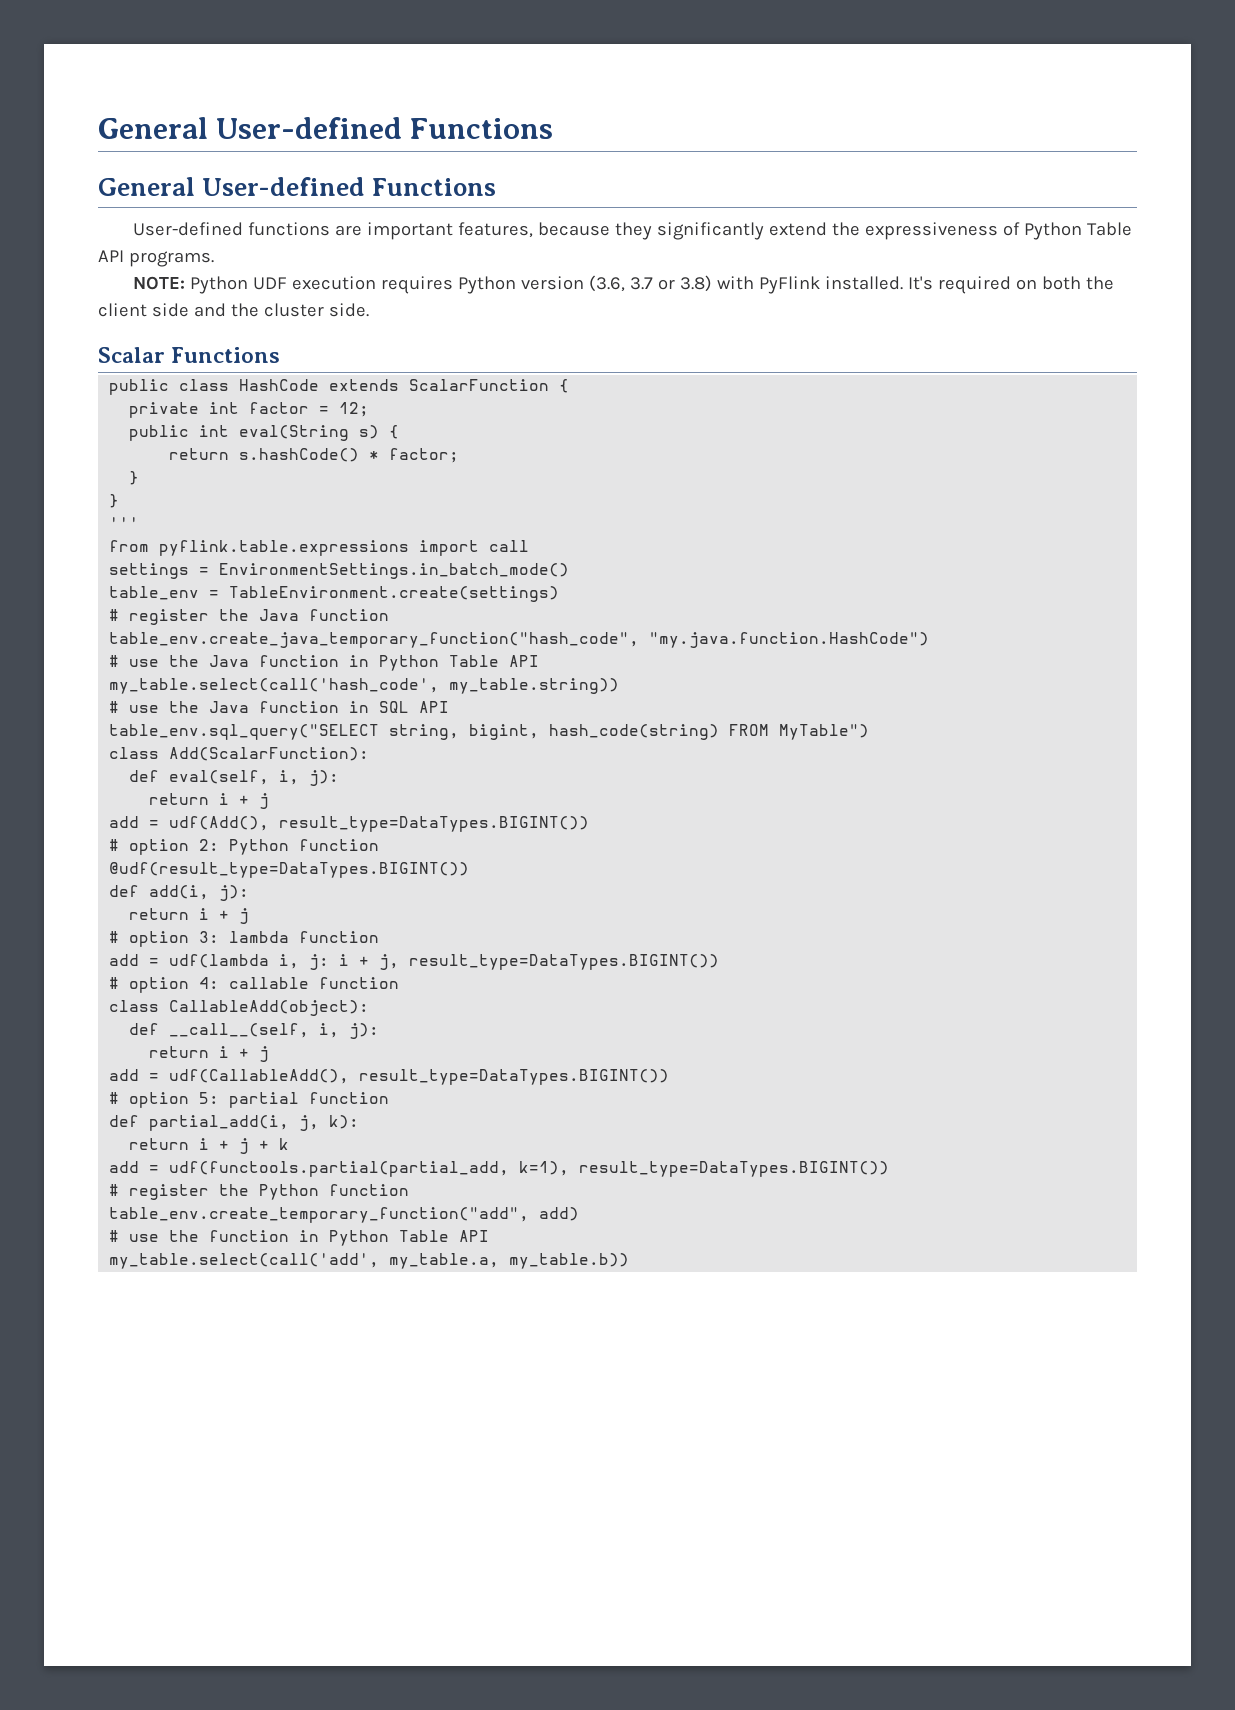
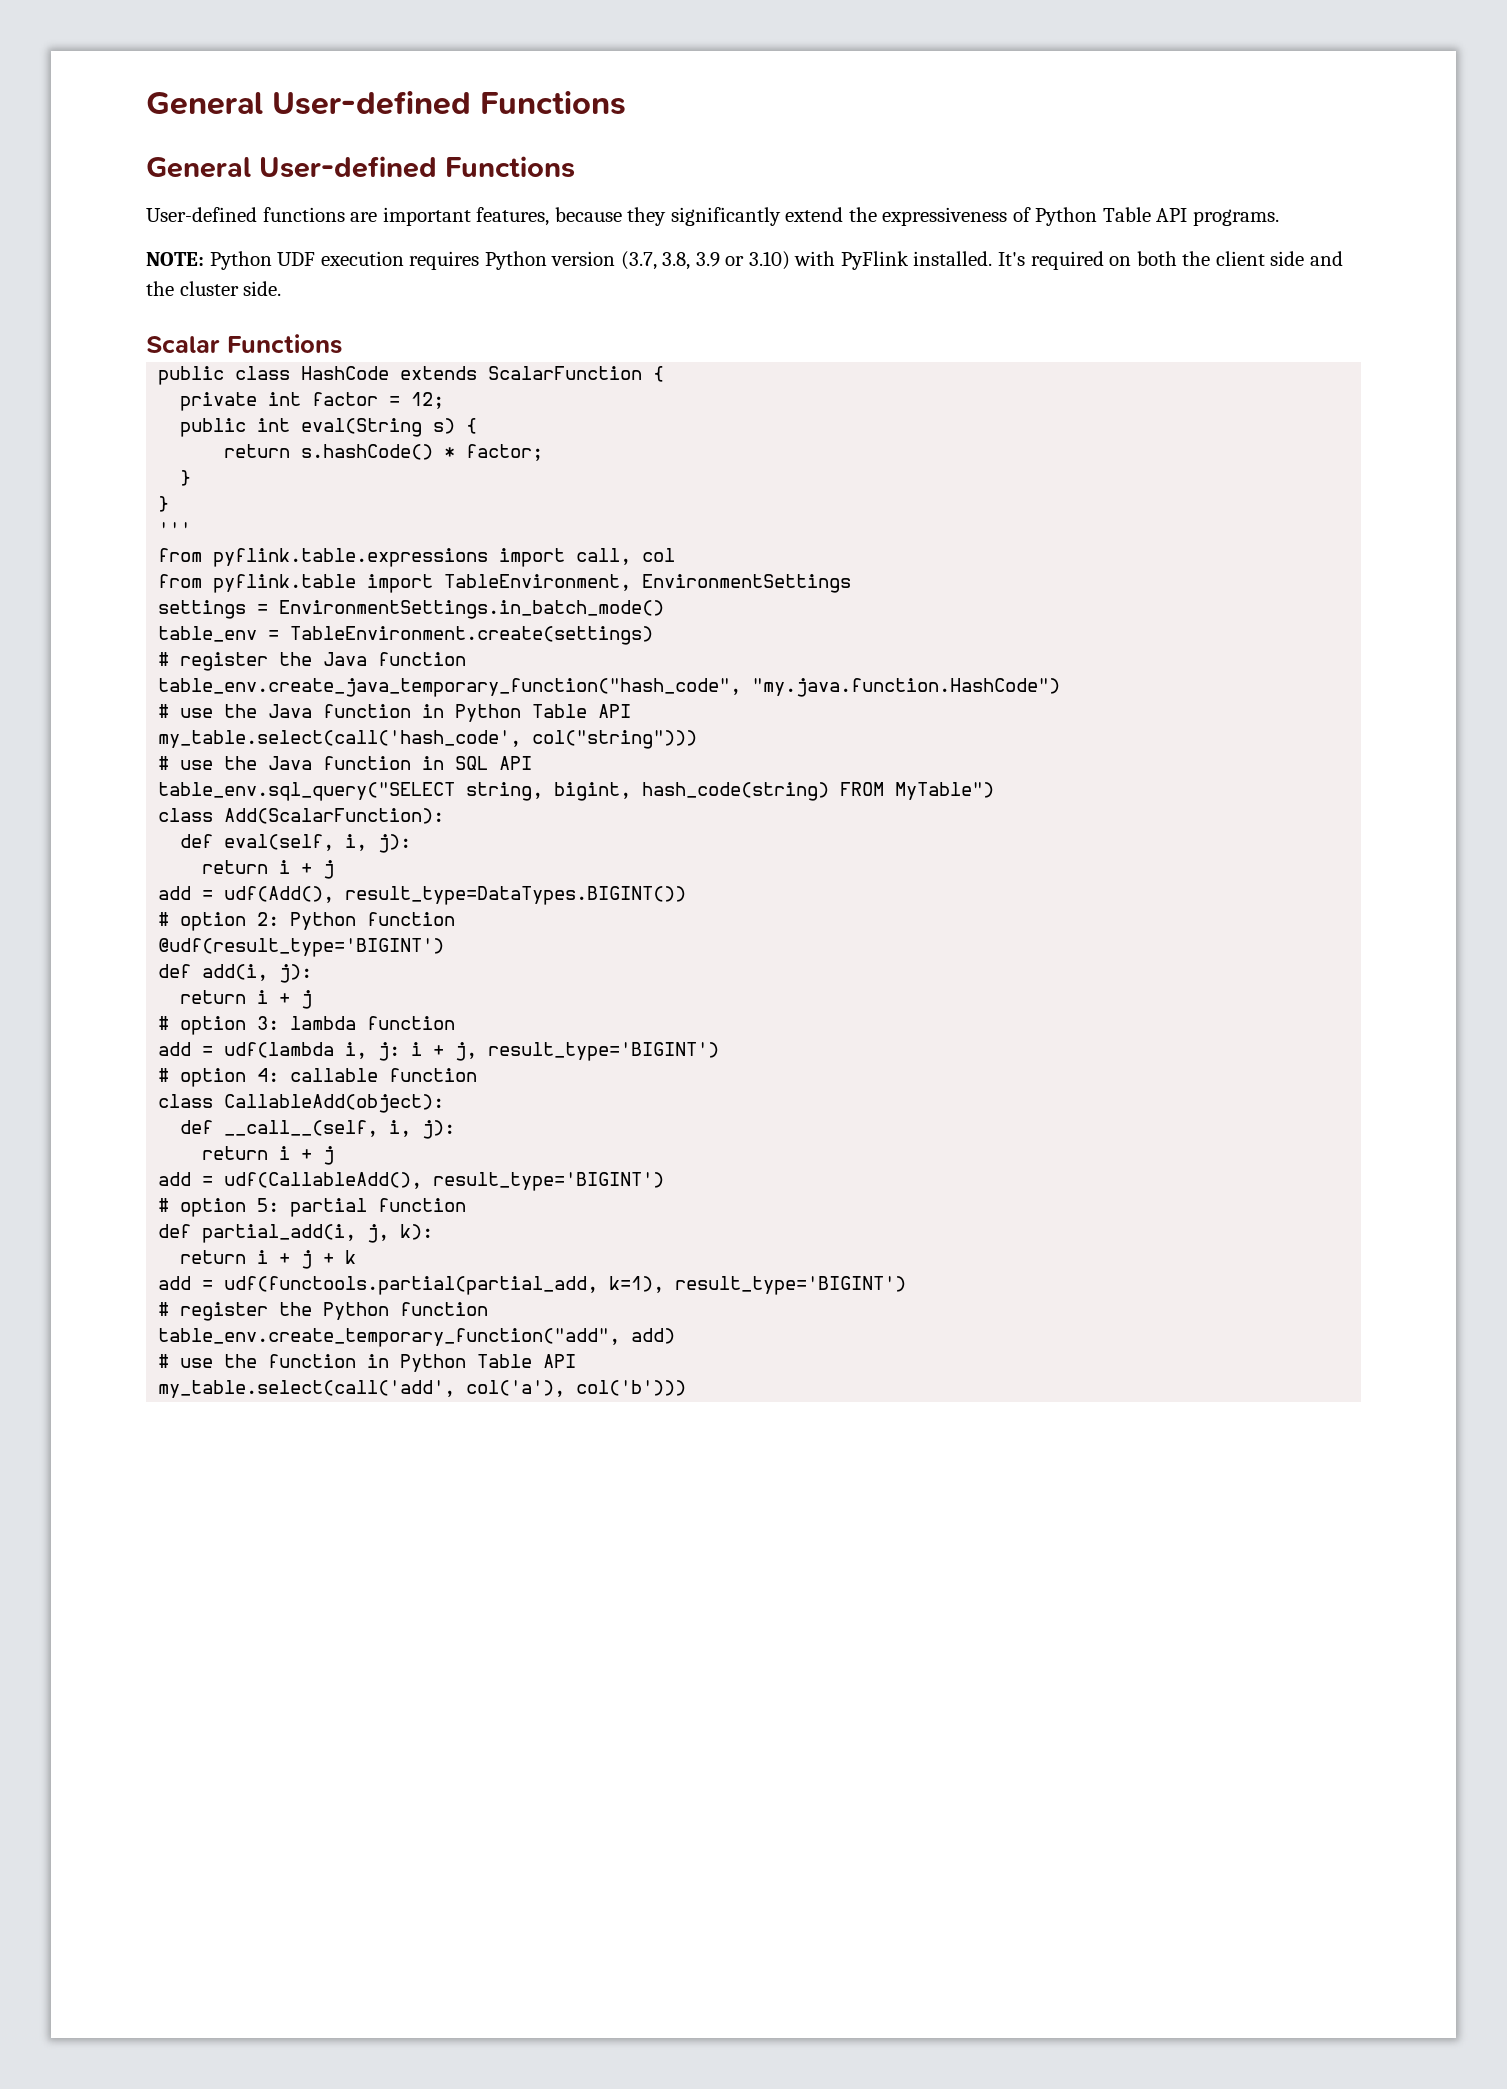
- NOTE: Python UDF execution requires Python version (3.6, 3.7 or 3.8) with PyFlink installed.
+ NOTE: Python UDF execution requires Python version (3.7, 3.8, 3.9 or 3.10) with PyFlink installed.
- from pyflink.table.expressions import call
+ from pyflink.table.expressions import call, col
+ from pyflink.table import TableEnvironment, EnvironmentSettings
- my_table.select(call('hash_code', my_table.string))
+ my_table.select(call('hash_code', col("string")))
- @udf(result_type=DataTypes.BIGINT())
+ @udf(result_type='BIGINT')
- add = udf(lambda i, j: i + j, result_type=DataTypes.BIGINT())
+ add = udf(lambda i, j: i + j, result_type='BIGINT')
- add = udf(CallableAdd(), result_type=DataTypes.BIGINT())
+ add = udf(CallableAdd(), result_type='BIGINT')
- add = udf(functools.partial(partial_add, k=1), result_type=DataTypes.BIGINT())
+ add = udf(functools.partial(partial_add, k=1), result_type='BIGINT')
- my_table.select(call('add', my_table.a, my_table.b))
+ my_table.select(call('add', col('a'), col('b')))

